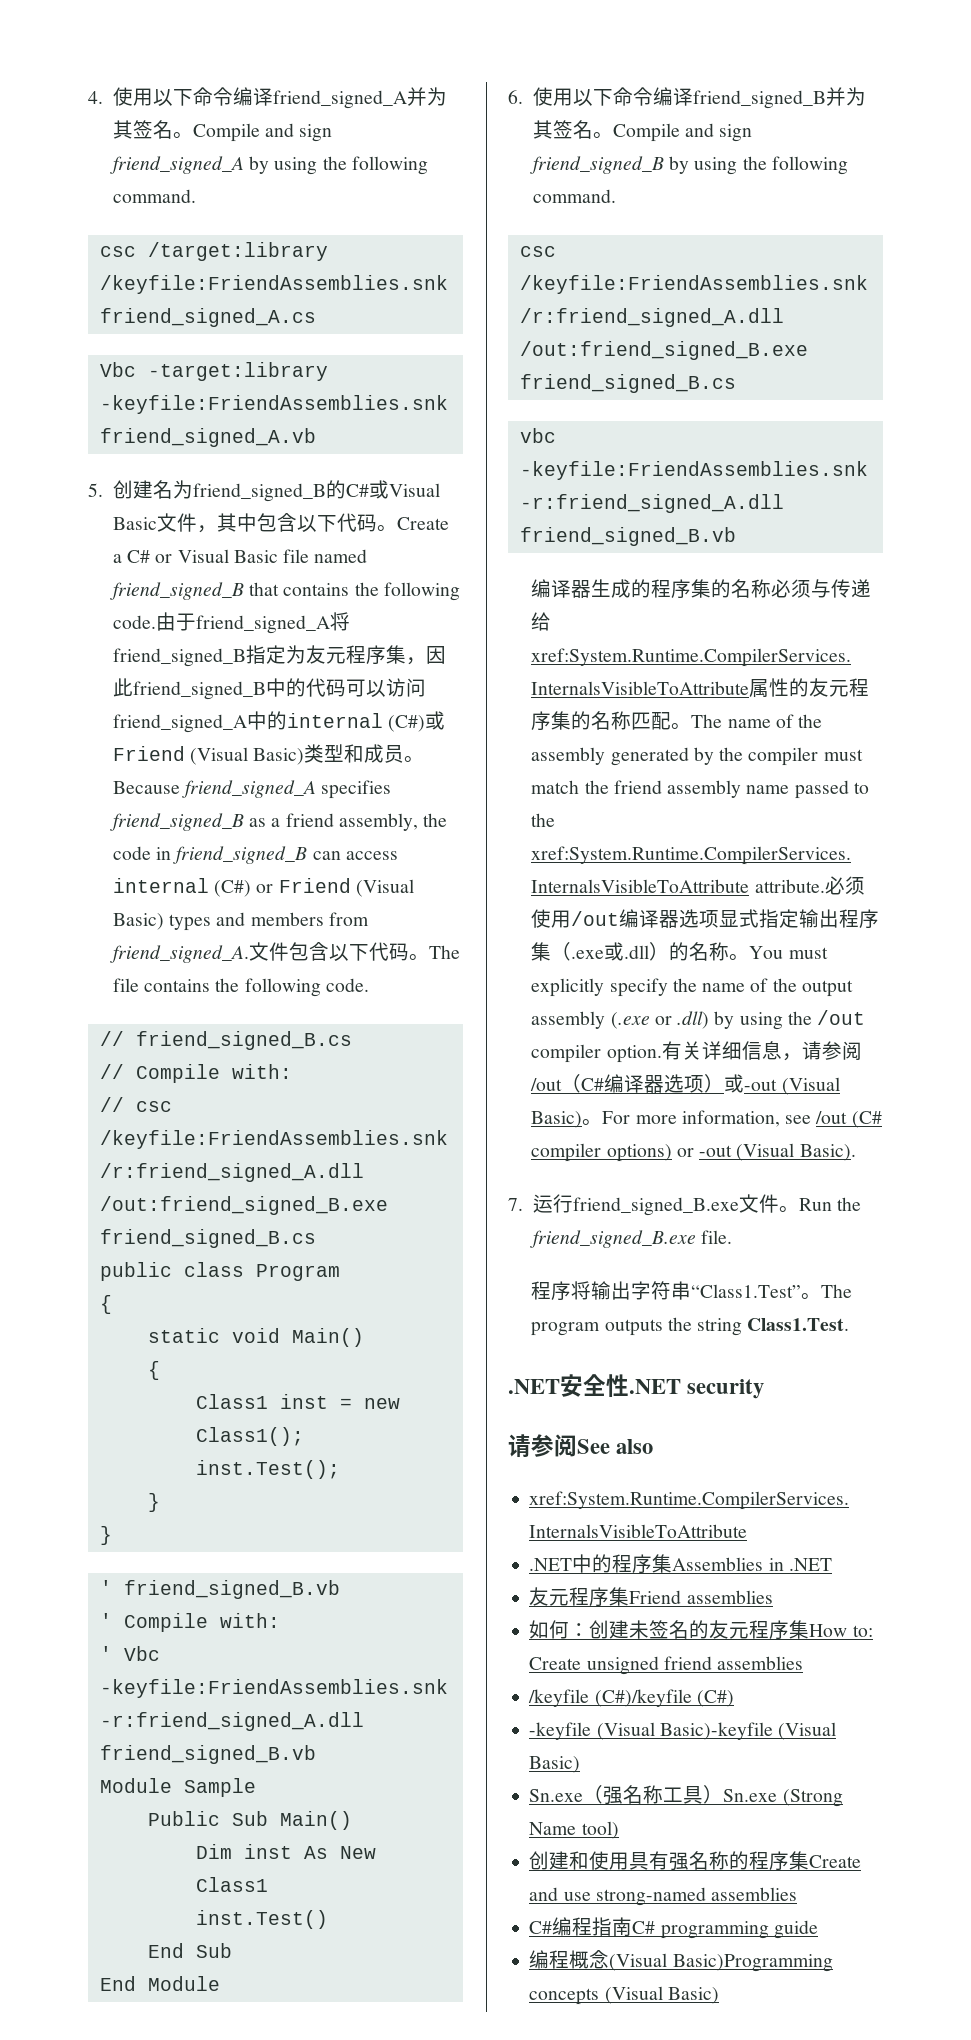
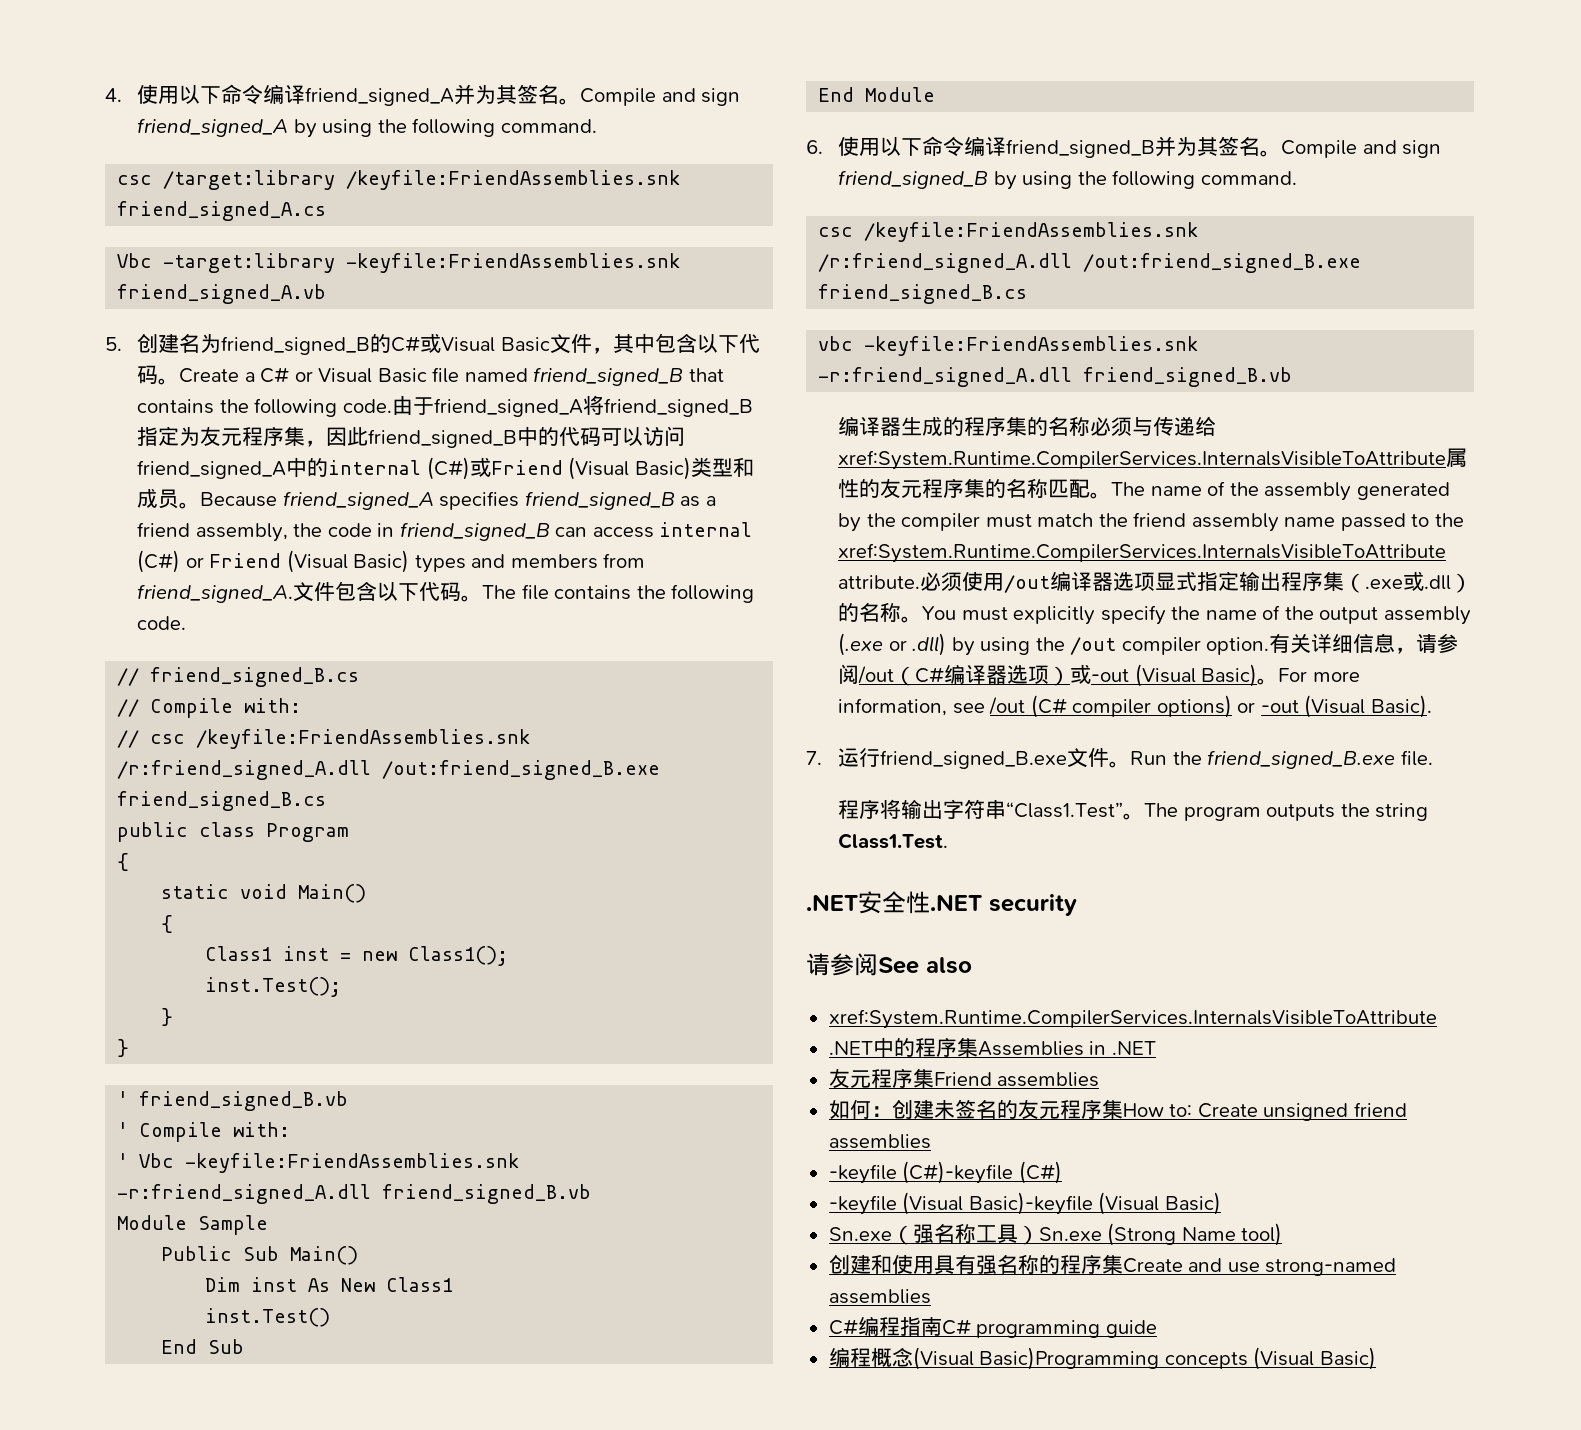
- /keyfile (C#)/keyfile (C#)
+ -keyfile (C#)-keyfile (C#)

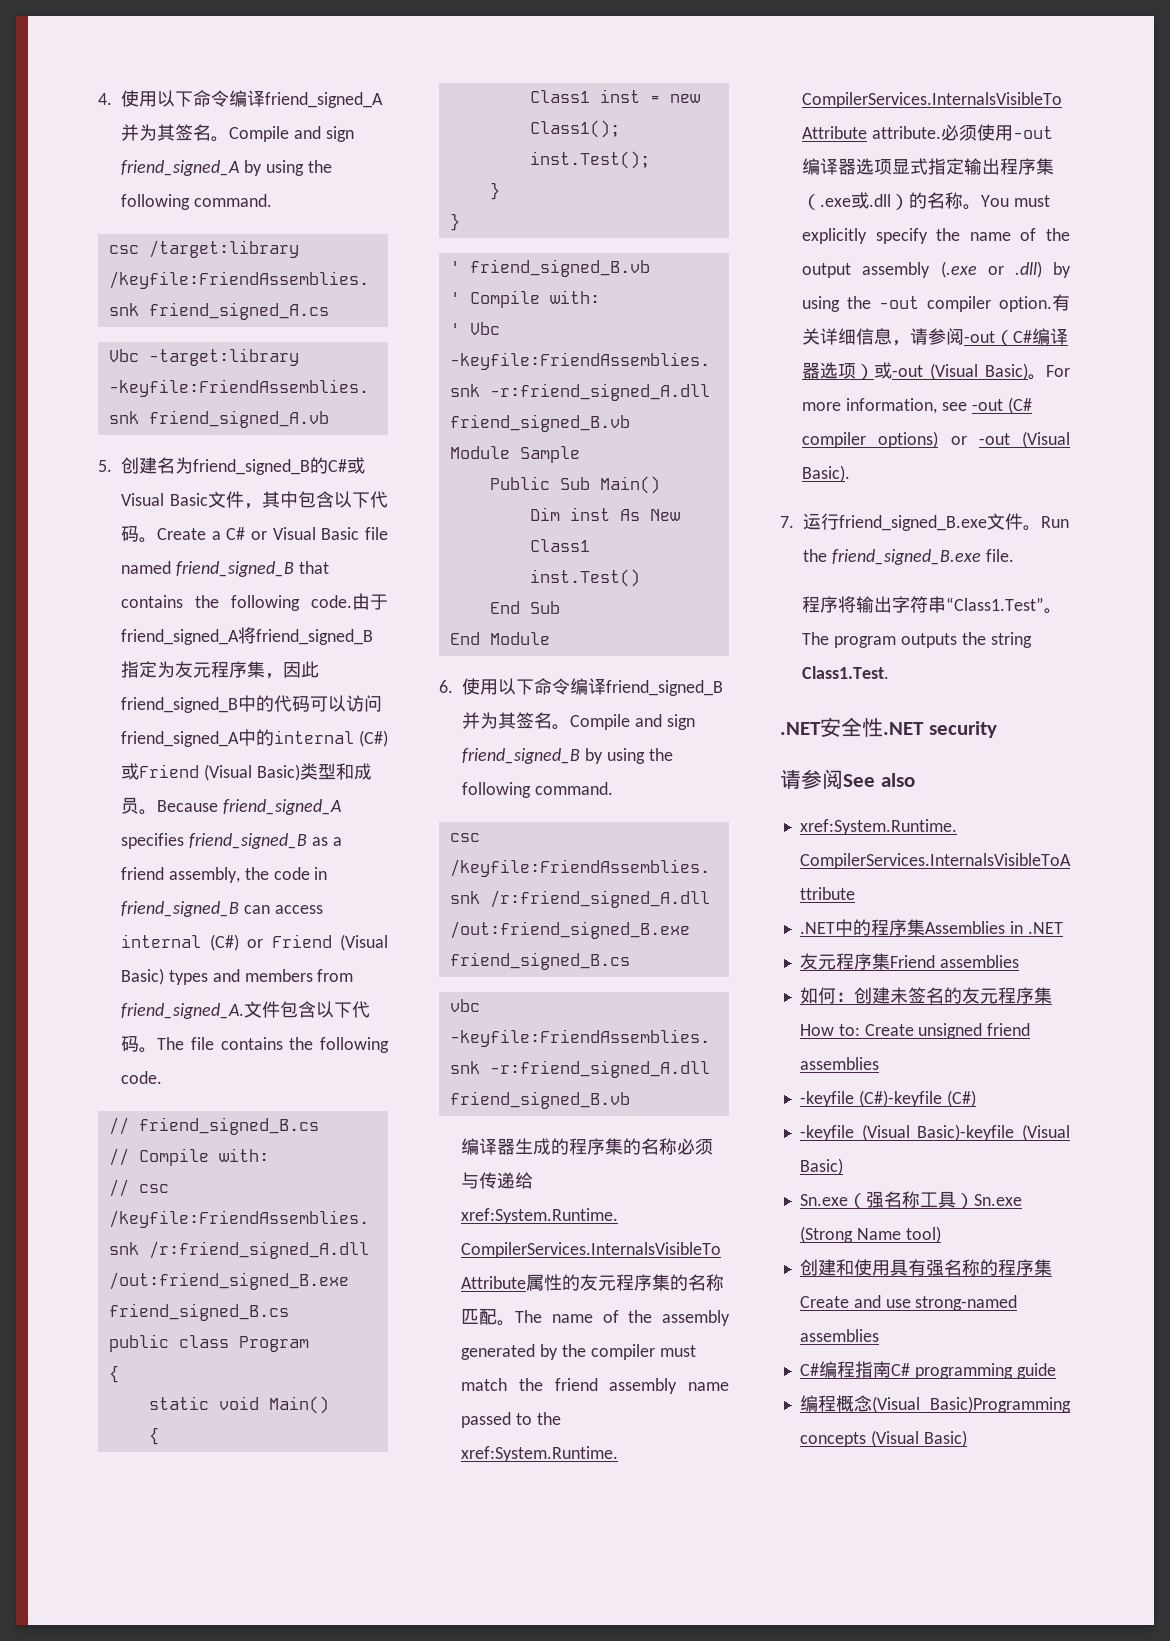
- 必须使用/out编译器选项显式指定输出程序集（.exe或.dll）的名称。
+ 必须使用-out编译器选项显式指定输出程序集（.exe或.dll）的名称。
- You must explicitly specify the name of the output assembly (.exe or .dll) by using the /out compiler option.
+ You must explicitly specify the name of the output assembly (.exe or .dll) by using the -out compiler option.
- 有关详细信息，请参阅/out（C#编译器选项）或-out (Visual Basic)。
+ 有关详细信息，请参阅-out（C#编译器选项）或-out (Visual Basic)。
- For more information, see /out (C# compiler options) or -out (Visual Basic).
+ For more information, see -out (C# compiler options) or -out (Visual Basic).

